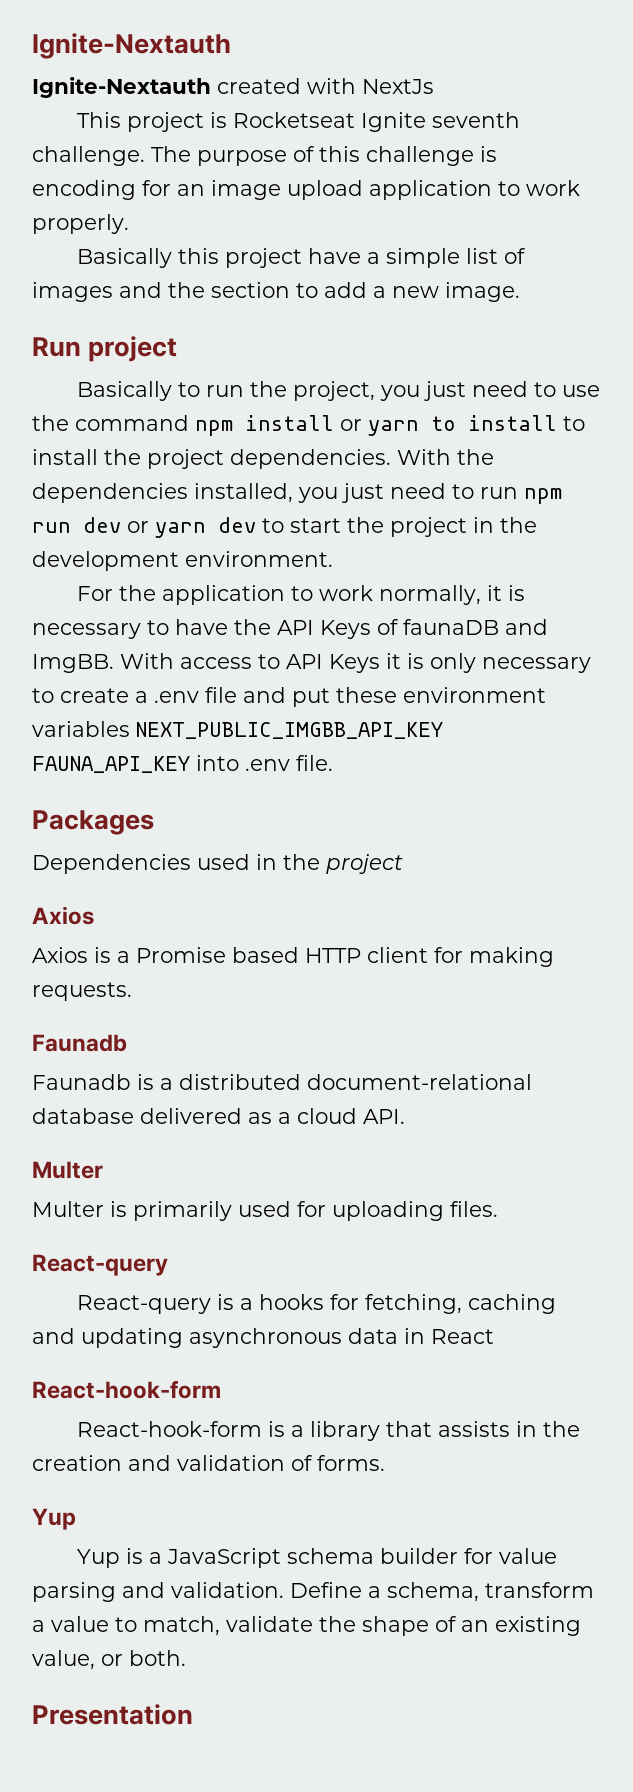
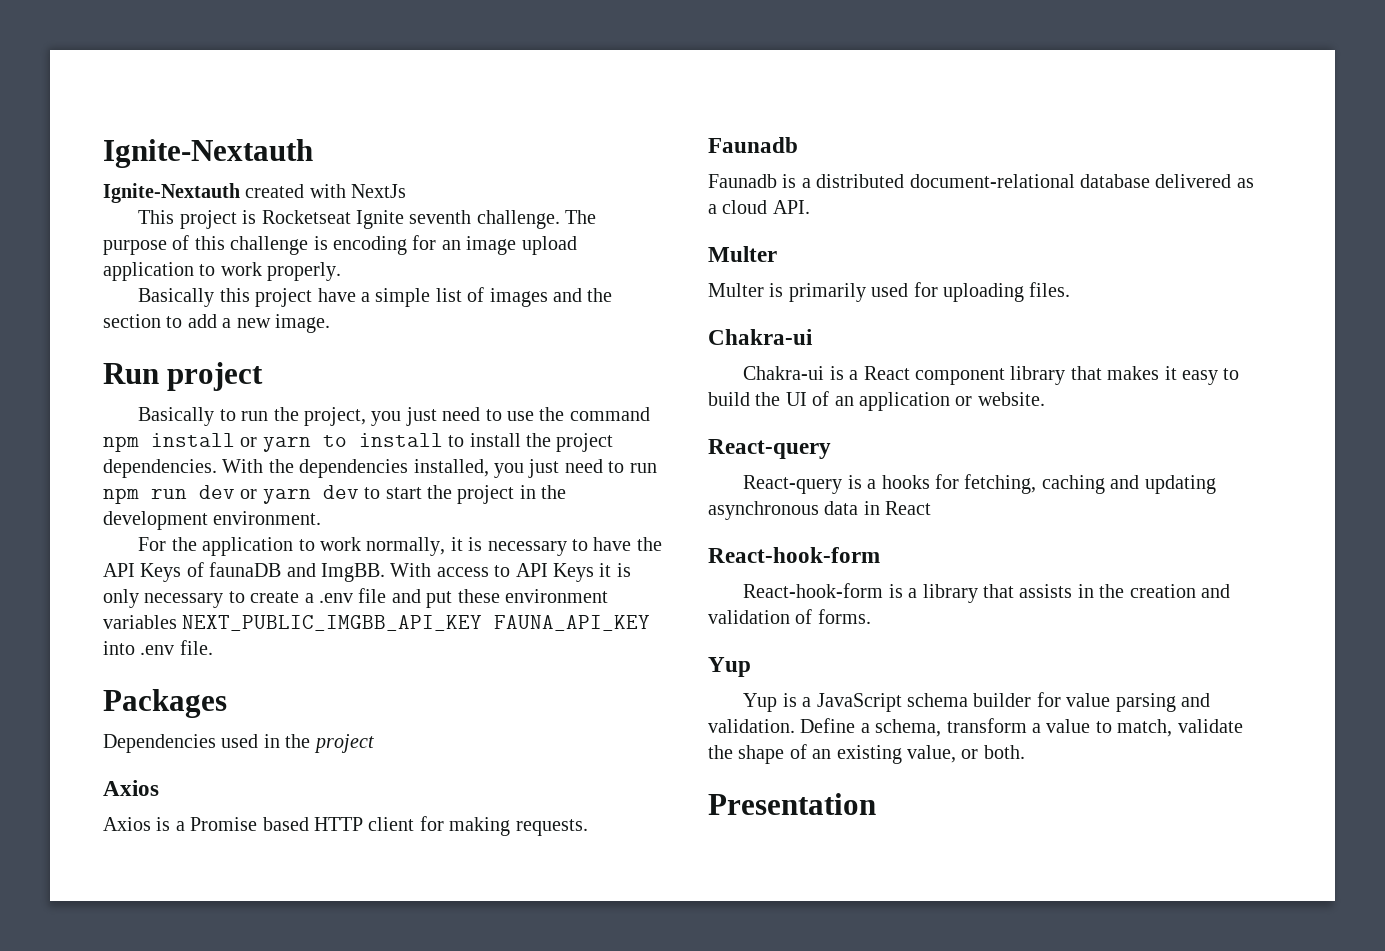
  Multer is primarily used for uploading files.
+ Chakra-ui
+ Chakra-ui is a React component library that makes it easy to build the UI of an application or website.

